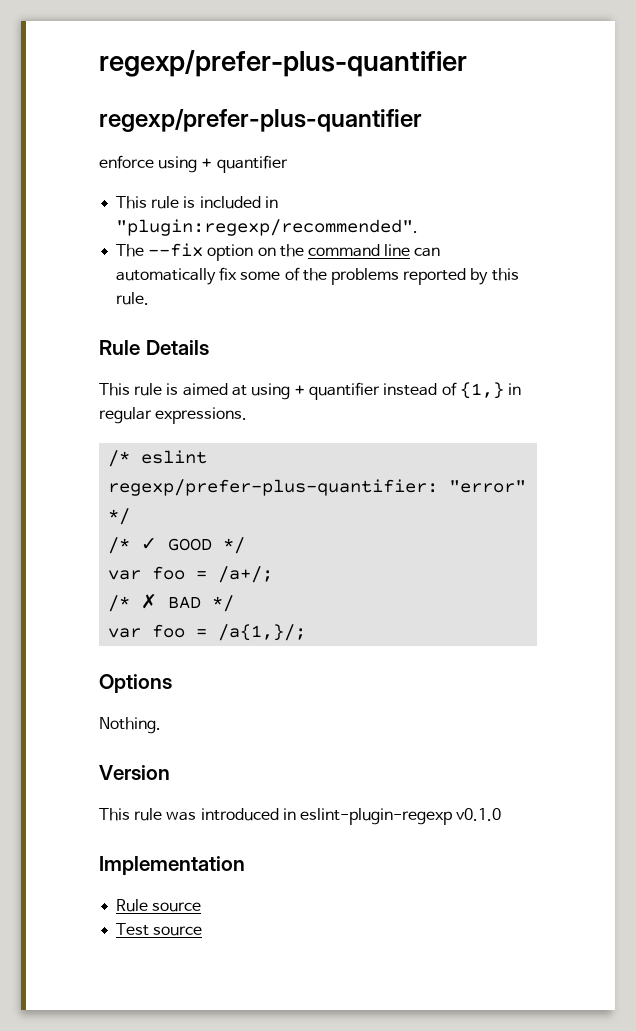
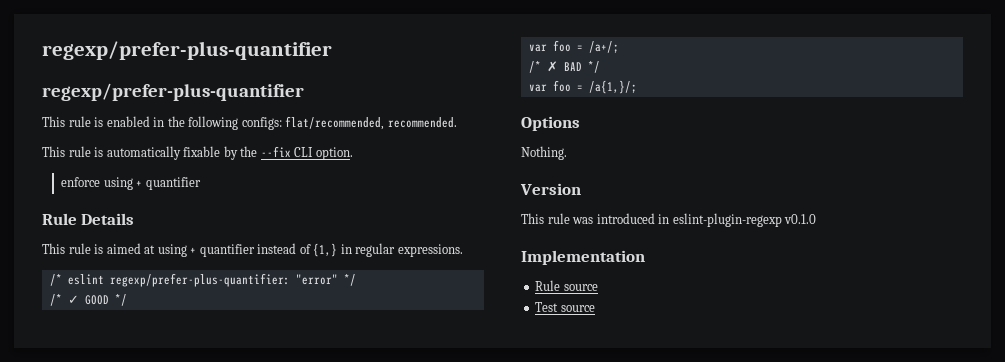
+ This rule is enabled in the following configs: flat/recommended, recommended.
+ This rule is automatically fixable by the --fix CLI option.
  enforce using + quantifier
- This rule is included in "plugin:regexp/recommended".
- The --fix option on the command line can automatically fix some of the problems reported by this rule.

